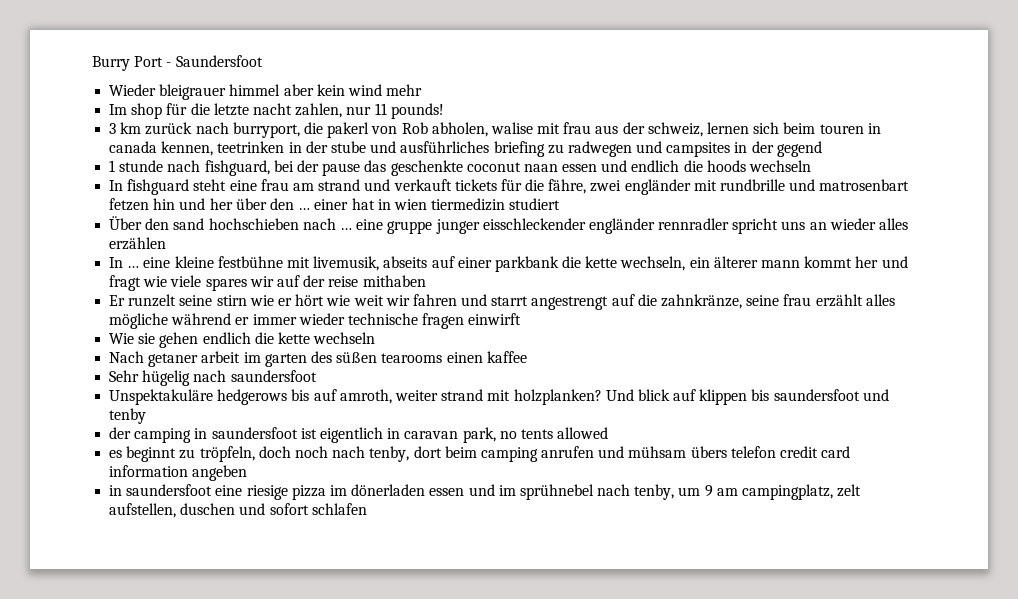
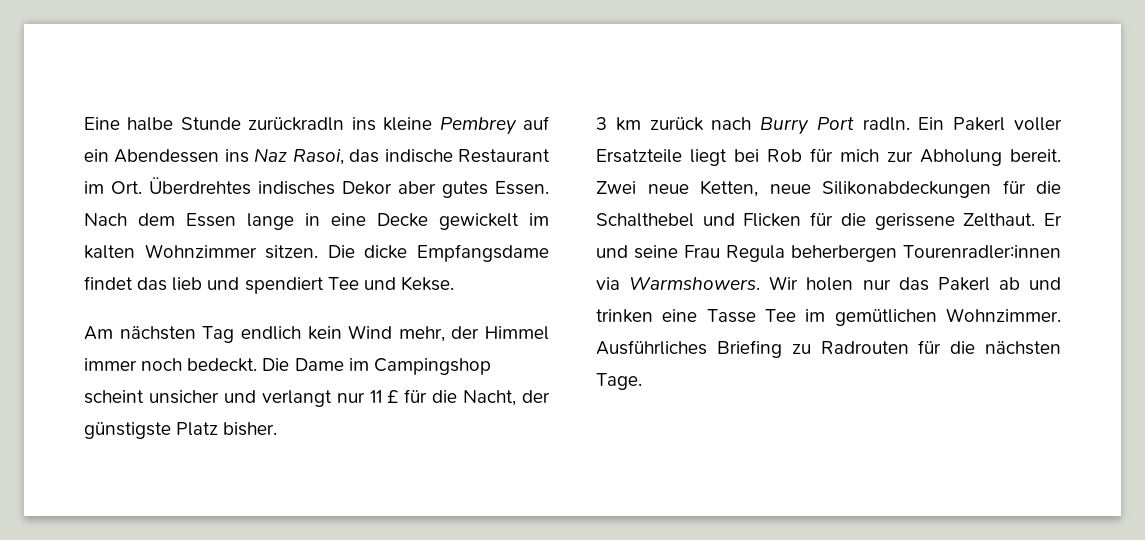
- Burry Port - Saundersfoot
- Wieder bleigrauer himmel aber kein wind mehr
- Im shop für die letzte nacht zahlen, nur 11 pounds!
- 3 km zurück nach burryport, die pakerl von Rob abholen, walise mit frau aus der schweiz, lernen sich beim touren in canada kennen, teetrinken in der stube und ausführliches briefing zu radwegen und campsites in der gegend
- 1 stunde nach fishguard, bei der pause das geschenkte coconut naan essen und endlich die hoods wechseln
- In fishguard steht eine frau am strand und verkauft tickets für die fähre, zwei engländer mit rundbrille und matrosenbart fetzen hin und her über den … einer hat in wien tiermedizin studiert
- Über den sand hochschieben nach … eine gruppe junger eisschleckender engländer rennradler spricht uns an wieder alles erzählen
- In … eine kleine festbühne mit livemusik, abseits auf einer parkbank die kette wechseln, ein älterer mann kommt her und fragt wie viele spares wir auf der reise mithaben
- Er runzelt seine stirn wie er hört wie weit wir fahren und starrt angestrengt auf die zahnkränze, seine frau erzählt alles mögliche während er immer wieder technische fragen einwirft
- Wie sie gehen endlich die kette wechseln
- Nach getaner arbeit im garten des süßen tearooms einen kaffee
- Sehr hügelig nach saundersfoot
- Unspektakuläre hedgerows bis auf amroth, weiter strand mit holzplanken? Und blick auf klippen bis saundersfoot und tenby
- der camping in saundersfoot ist eigentlich in caravan park, no tents allowed
- es beginnt zu tröpfeln, doch noch nach tenby, dort beim camping anrufen und mühsam übers telefon credit card information angeben
- in saundersfoot eine riesige pizza im dönerladen essen und im sprühnebel nach tenby, um 9 am campingplatz, zelt aufstellen, duschen und sofort schlafen
+ Eine halbe Stunde zurückradln ins kleine Pembrey auf ein Abendessen ins Naz Rasoi, das indische Restaurant im Ort. Überdrehtes indisches Dekor aber gutes Essen. Nach dem Essen lange in eine Decke gewickelt im kalten Wohnzimmer sitzen. Die dicke Empfangsdame findet das lieb und spendiert Tee und Kekse.
+ Am nächsten Tag endlich kein Wind mehr, der Himmel immer noch bedeckt. Die Dame im Campingshop scheint unsicher und verlangt nur 11 £ für die Nacht, der günstigste Platz bisher.
+ 3 km zurück nach Burry Port radln. Ein Pakerl voller Ersatzteile liegt bei Rob für mich zur Abholung bereit. Zwei neue Ketten, neue Silikonabdeckungen für die Schalthebel und Flicken für die gerissene Zelthaut. Er und seine Frau Regula beherbergen Tourenradler:innen via Warmshowers. Wir holen nur das Pakerl ab und trinken eine Tasse Tee im gemütlichen Wohnzimmer. Ausführliches Briefing zu Radrouten für die nächsten Tage.

